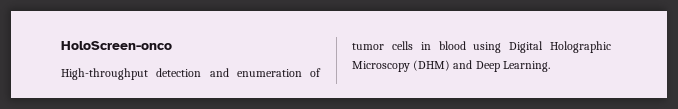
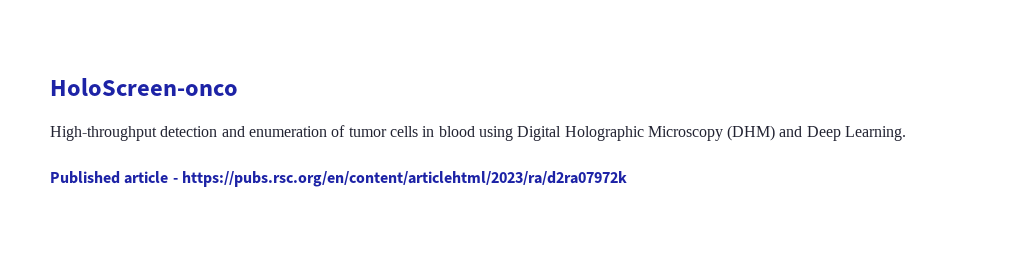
+ Published article - https://pubs.rsc.org/en/content/articlehtml/2023/ra/d2ra07972k

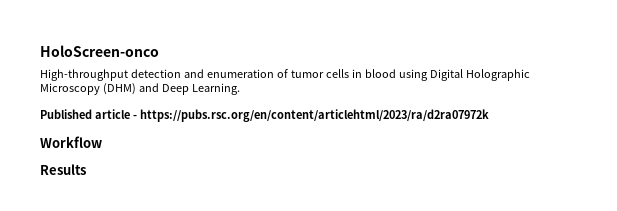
+ Workflow
+ Results

